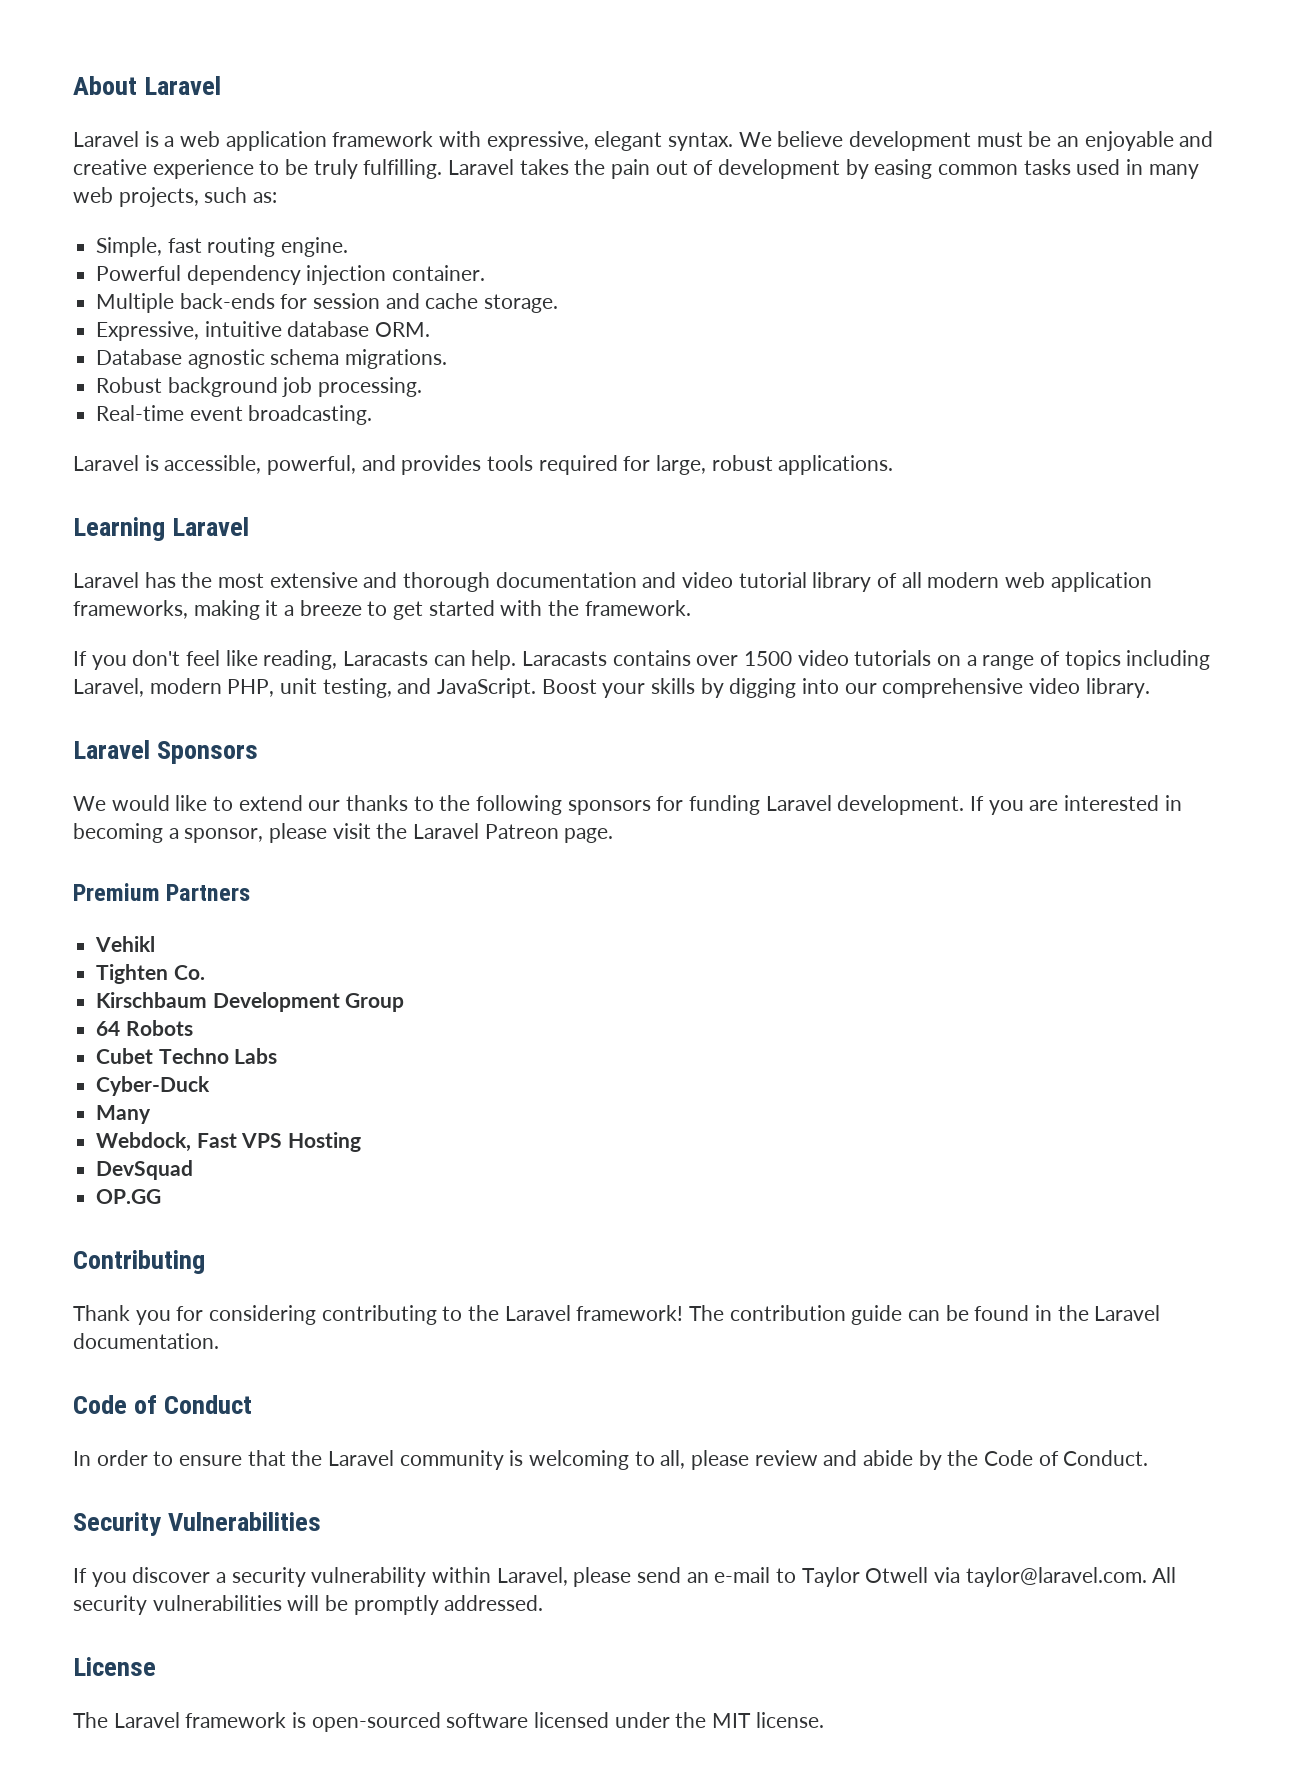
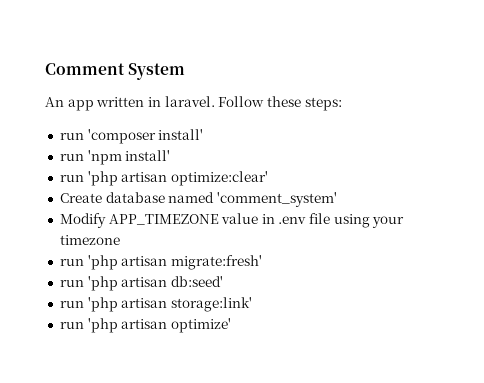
- About Laravel
- Laravel is a web application framework with expressive, elegant syntax. We believe development must be an enjoyable and creative experience to be truly fulfilling. Laravel takes the pain out of development by easing common tasks used in many web projects, such as:
- Simple, fast routing engine.
- Powerful dependency injection container.
- Multiple back-ends for session and cache storage.
- Expressive, intuitive database ORM.
- Database agnostic schema migrations.
- Robust background job processing.
- Real-time event broadcasting.
- Laravel is accessible, powerful, and provides tools required for large, robust applications.
- Learning Laravel
- Laravel has the most extensive and thorough documentation and video tutorial library of all modern web application frameworks, making it a breeze to get started with the framework.
- If you don't feel like reading, Laracasts can help. Laracasts contains over 1500 video tutorials on a range of topics including Laravel, modern PHP, unit testing, and JavaScript. Boost your skills by digging into our comprehensive video library.
- Laravel Sponsors
- We would like to extend our thanks to the following sponsors for funding Laravel development. If you are interested in becoming a sponsor, please visit the Laravel Patreon page.
- Premium Partners
- Vehikl
- Tighten Co.
- Kirschbaum Development Group
- 64 Robots
- Cubet Techno Labs
- Cyber-Duck
- Many
- Webdock, Fast VPS Hosting
- DevSquad
- OP.GG
- Contributing
- Thank you for considering contributing to the Laravel framework! The contribution guide can be found in the Laravel documentation.
- Code of Conduct
- In order to ensure that the Laravel community is welcoming to all, please review and abide by the Code of Conduct.
- Security Vulnerabilities
- If you discover a security vulnerability within Laravel, please send an e-mail to Taylor Otwell via taylor@laravel.com. All security vulnerabilities will be promptly addressed.
- License
- The Laravel framework is open-sourced software licensed under the MIT license.
+ Comment System
+ An app written in laravel. Follow these steps:
+ run 'composer install'
+ run 'npm install'
+ run 'php artisan optimize:clear'
+ Create database named 'comment_system'
+ Modify APP_TIMEZONE value in .env file using your timezone
+ run 'php artisan migrate:fresh'
+ run 'php artisan db:seed'
+ run 'php artisan storage:link'
+ run 'php artisan optimize'

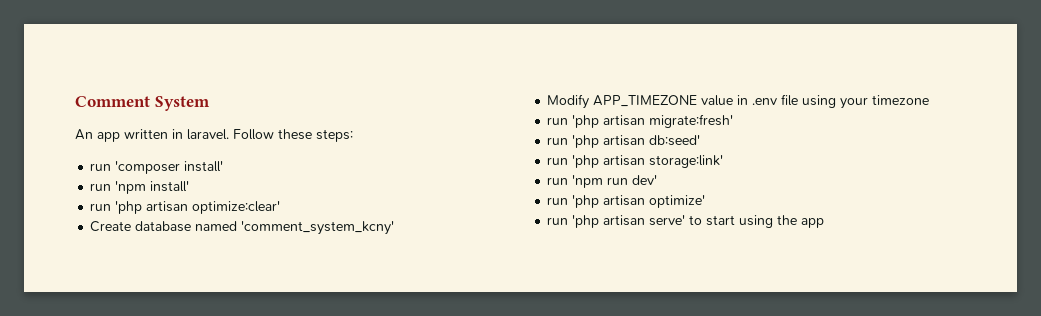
- Create database named 'comment_system'
+ Create database named 'comment_system_kcny'
+ run 'npm run dev'
+ run 'php artisan serve' to start using the app

